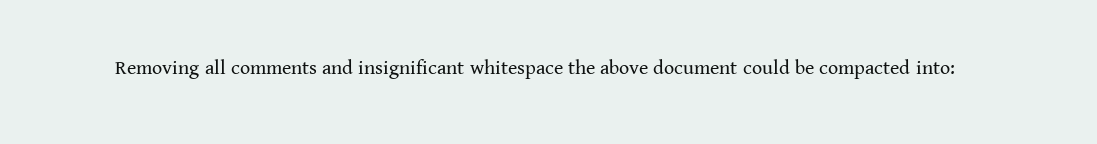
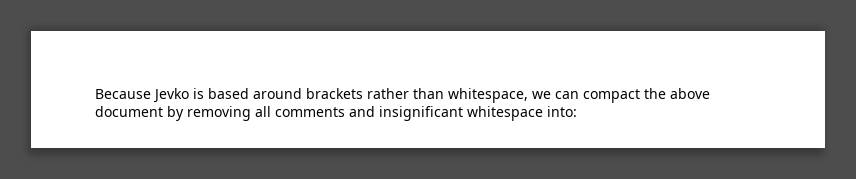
- Removing all comments and insignificant whitespace the above document could be compacted into:
+ Because Jevko is based around brackets rather than whitespace, we can compact the above document by removing all comments and insignificant whitespace into:

